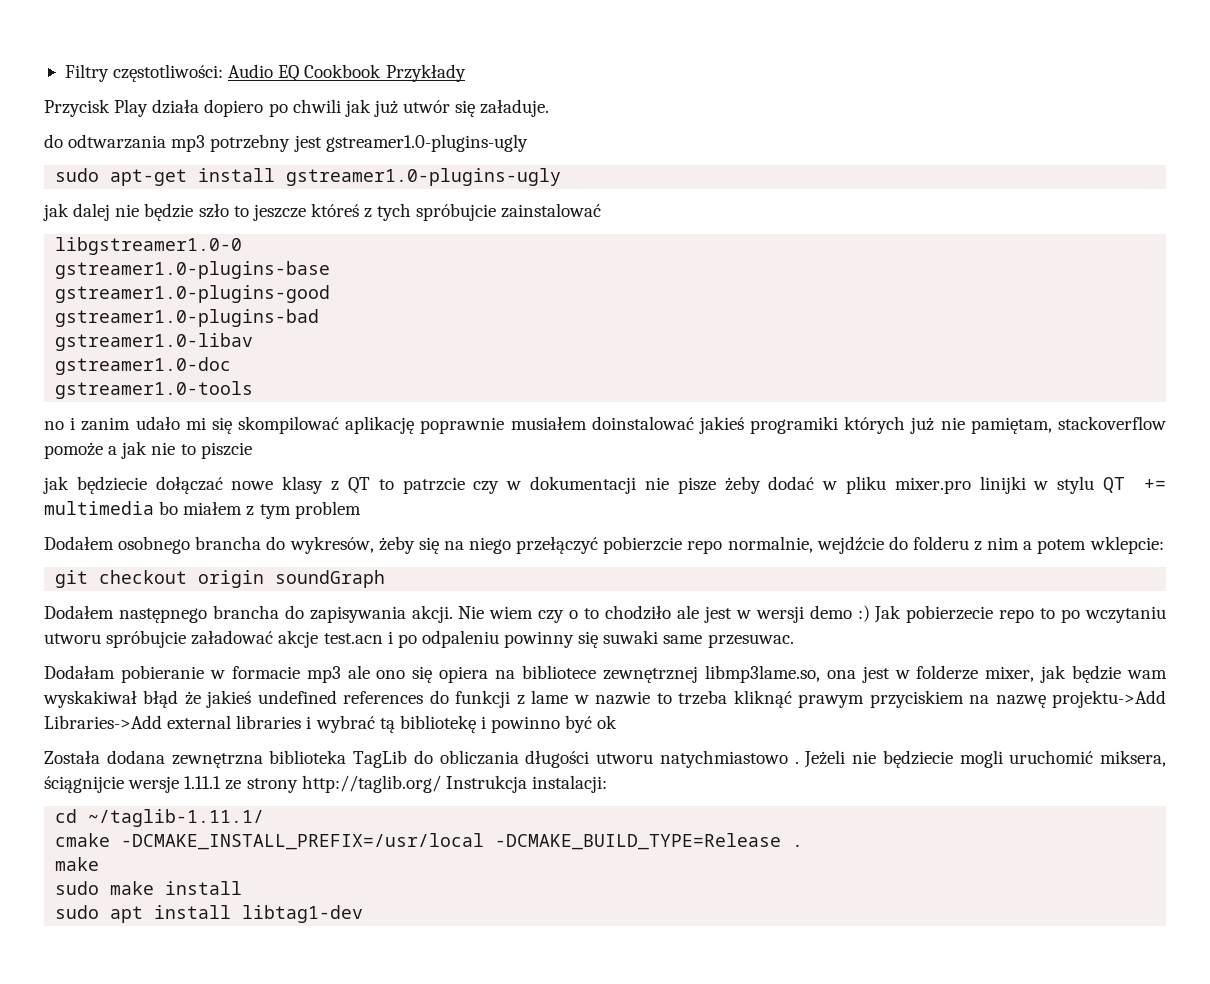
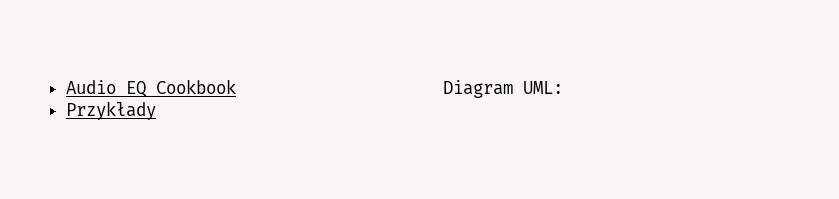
- Filtry częstotliwości: Audio EQ Cookbook Przykłady
+ Audio EQ Cookbook
+ Przykłady
- Przycisk Play działa dopiero po chwili jak już utwór się załaduje.
- do odtwarzania mp3 potrzebny jest gstreamer1.0-plugins-ugly
- sudo apt-get install gstreamer1.0-plugins-ugly
- jak dalej nie będzie szło to jeszcze któreś z tych spróbujcie zainstalować
- libgstreamer1.0-0
- gstreamer1.0-plugins-base
- gstreamer1.0-plugins-good
- gstreamer1.0-plugins-bad
- gstreamer1.0-libav
- gstreamer1.0-doc
- gstreamer1.0-tools
- no i zanim udało mi się skompilować aplikację poprawnie musiałem doinstalować jakieś programiki których już nie pamiętam, stackoverflow pomoże a jak nie to piszcie
- jak będziecie dołączać nowe klasy z QT to patrzcie czy w dokumentacji nie pisze żeby dodać w pliku mixer.pro linijki w stylu QT += multimedia bo miałem z tym problem
- Dodałem osobnego brancha do wykresów, żeby się na niego przełączyć pobierzcie repo normalnie, wejdźcie do folderu z nim a potem wklepcie:
- git checkout origin soundGraph
- Dodałem następnego brancha do zapisywania akcji. Nie wiem czy o to chodziło ale jest w wersji demo :) Jak pobierzecie repo to po wczytaniu utworu spróbujcie załadować akcje test.acn i po odpaleniu powinny się suwaki same przesuwac.
- Dodałam pobieranie w formacie mp3 ale ono się opiera na bibliotece zewnętrznej libmp3lame.so, ona jest w folderze mixer, jak będzie wam wyskakiwał błąd że jakieś undefined references do funkcji z lame w nazwie to trzeba kliknąć prawym przyciskiem na nazwę projektu->Add Libraries->Add external libraries i wybrać tą bibliotekę i powinno być ok
- Została dodana zewnętrzna biblioteka TagLib do obliczania długości utworu natychmiastowo . Jeżeli nie będziecie mogli uruchomić miksera, ściągnijcie wersje 1.11.1 ze strony http://taglib.org/ Instrukcja instalacji:
- cd ~/taglib-1.11.1/
- cmake -DCMAKE_INSTALL_PREFIX=/usr/local -DCMAKE_BUILD_TYPE=Release .
- make
- sudo make install
- sudo apt install libtag1-dev
+ Diagram UML:

